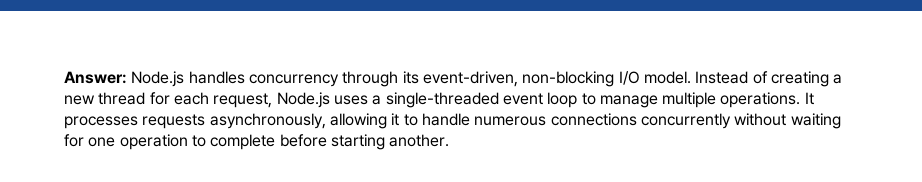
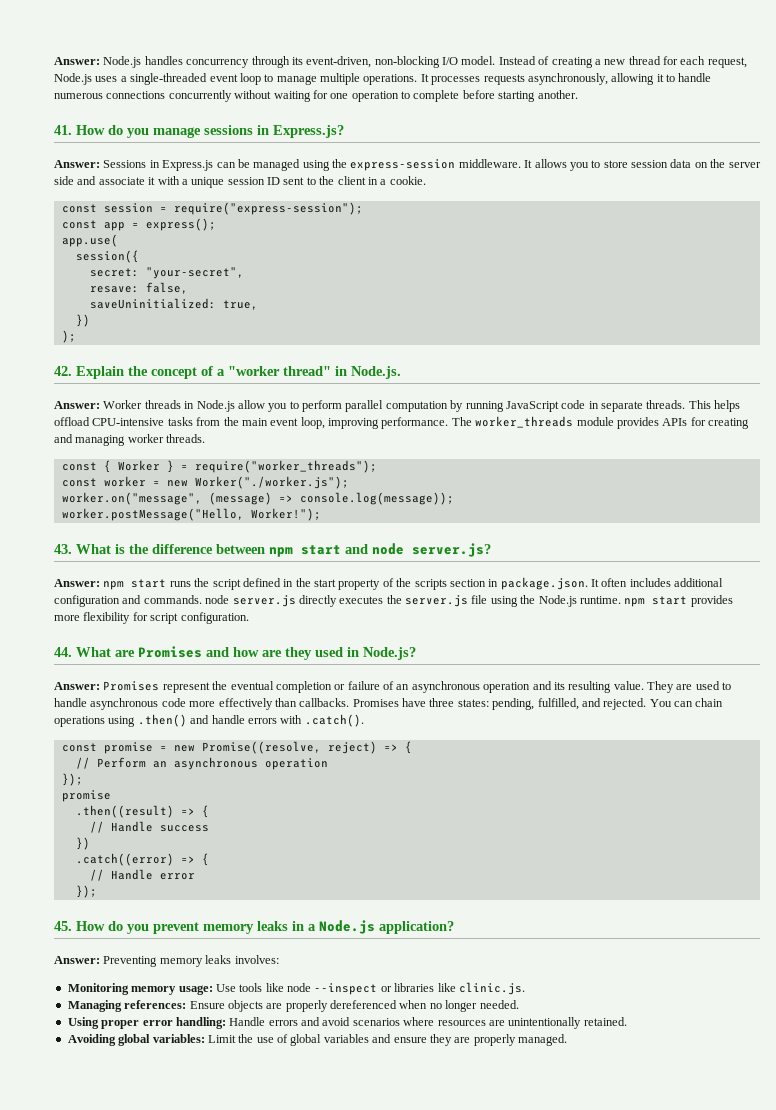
+ 41. How do you manage sessions in Express.js?
+ Answer: Sessions in Express.js can be managed using the express-session middleware. It allows you to store session data on the server side and associate it with a unique session ID sent to the client in a cookie.
+ const session = require("express-session");
+ const app = express();
+ app.use(
+ session({
+ secret: "your-secret",
+ resave: false,
+ saveUninitialized: true,
+ })
+ );
+ 42. Explain the concept of a "worker thread" in Node.js.
+ Answer: Worker threads in Node.js allow you to perform parallel computation by running JavaScript code in separate threads. This helps offload CPU-intensive tasks from the main event loop, improving performance. The worker_threads module provides APIs for creating and managing worker threads.
+ const { Worker } = require("worker_threads");
+ const worker = new Worker("./worker.js");
+ worker.on("message", (message) => console.log(message));
+ worker.postMessage("Hello, Worker!");
+ 43. What is the difference between npm start and node server.js?
+ Answer: npm start runs the script defined in the start property of the scripts section in package.json. It often includes additional configuration and commands. node server.js directly executes the server.js file using the Node.js runtime. npm start provides more flexibility for script configuration.
+ 44. What are Promises and how are they used in Node.js?
+ Answer: Promises represent the eventual completion or failure of an asynchronous operation and its resulting value. They are used to handle asynchronous code more effectively than callbacks. Promises have three states: pending, fulfilled, and rejected. You can chain operations using .then() and handle errors with .catch().
+ const promise = new Promise((resolve, reject) => {
+ // Perform an asynchronous operation
+ });
+ promise
+ .then((result) => {
+ // Handle success
+ })
+ .catch((error) => {
+ // Handle error
+ });
+ 45. How do you prevent memory leaks in a Node.js application?
+ Answer: Preventing memory leaks involves:
+ Monitoring memory usage: Use tools like node --inspect or libraries like clinic.js.
+ Managing references: Ensure objects are properly dereferenced when no longer needed.
+ Using proper error handling: Handle errors and avoid scenarios where resources are unintentionally retained.
+ Avoiding global variables: Limit the use of global variables and ensure they are properly managed.

